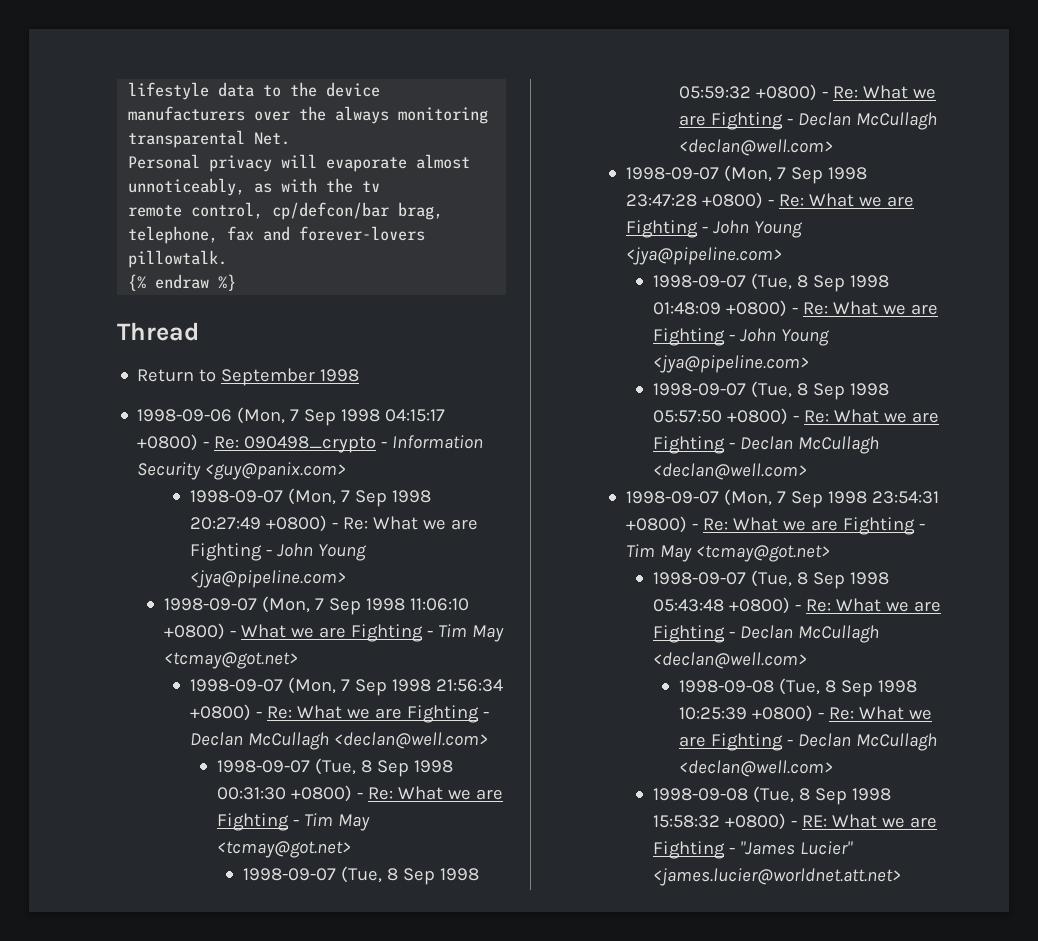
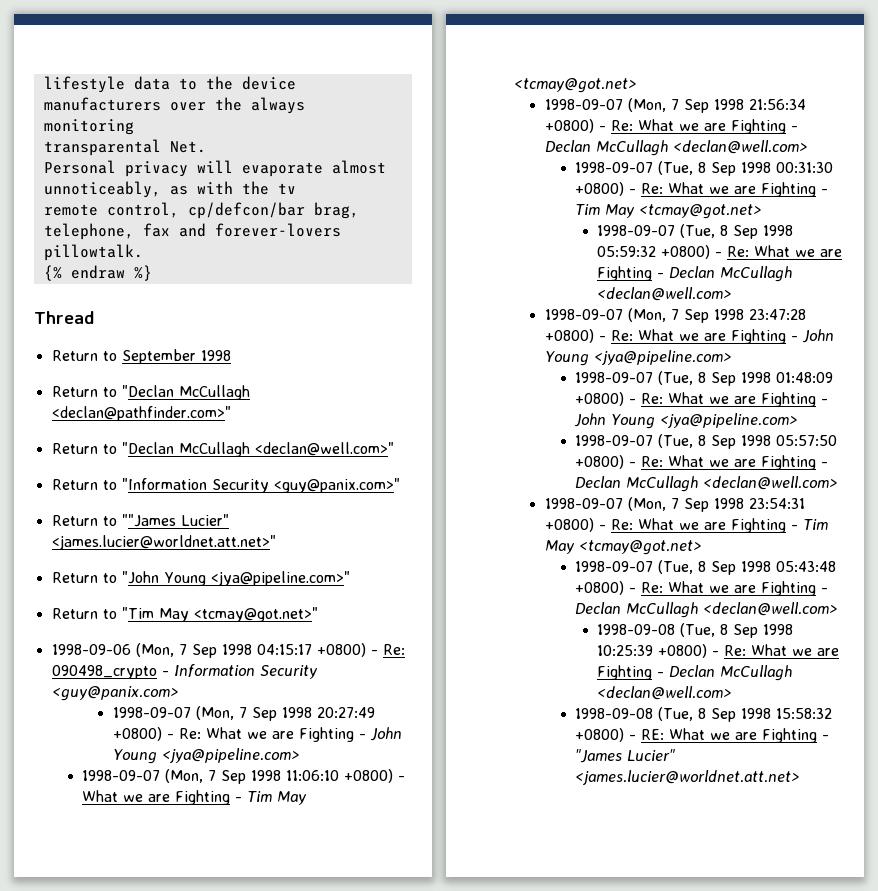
+ Return to "Declan McCullagh <declan@pathfinder.com>"
+ Return to "Declan McCullagh <declan@well.com>"
+ Return to "Information Security <guy@panix.com>"
+ Return to ""James Lucier" <james.lucier@worldnet.att.net>"
+ Return to "John Young <jya@pipeline.com>"
+ Return to "Tim May <tcmay@got.net>"

